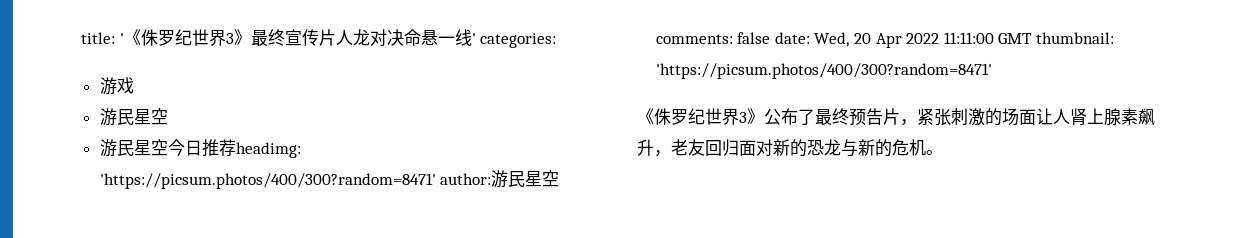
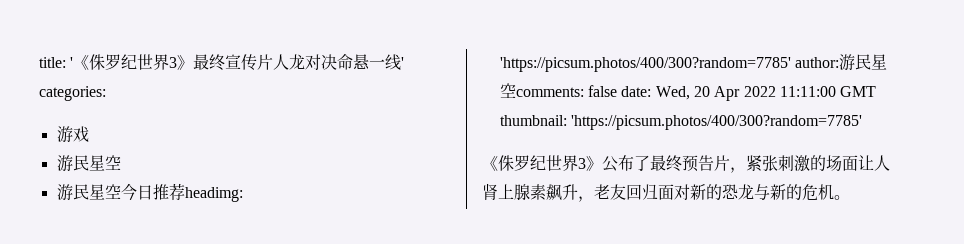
- 游民星空今日推荐headimg: 'https://picsum.photos/400/300?random=8471' author:游民星空comments: false date: Wed, 20 Apr 2022 11:11:00 GMT thumbnail: 'https://picsum.photos/400/300?random=8471'
+ 游民星空今日推荐headimg: 'https://picsum.photos/400/300?random=7785' author:游民星空comments: false date: Wed, 20 Apr 2022 11:11:00 GMT thumbnail: 'https://picsum.photos/400/300?random=7785'

